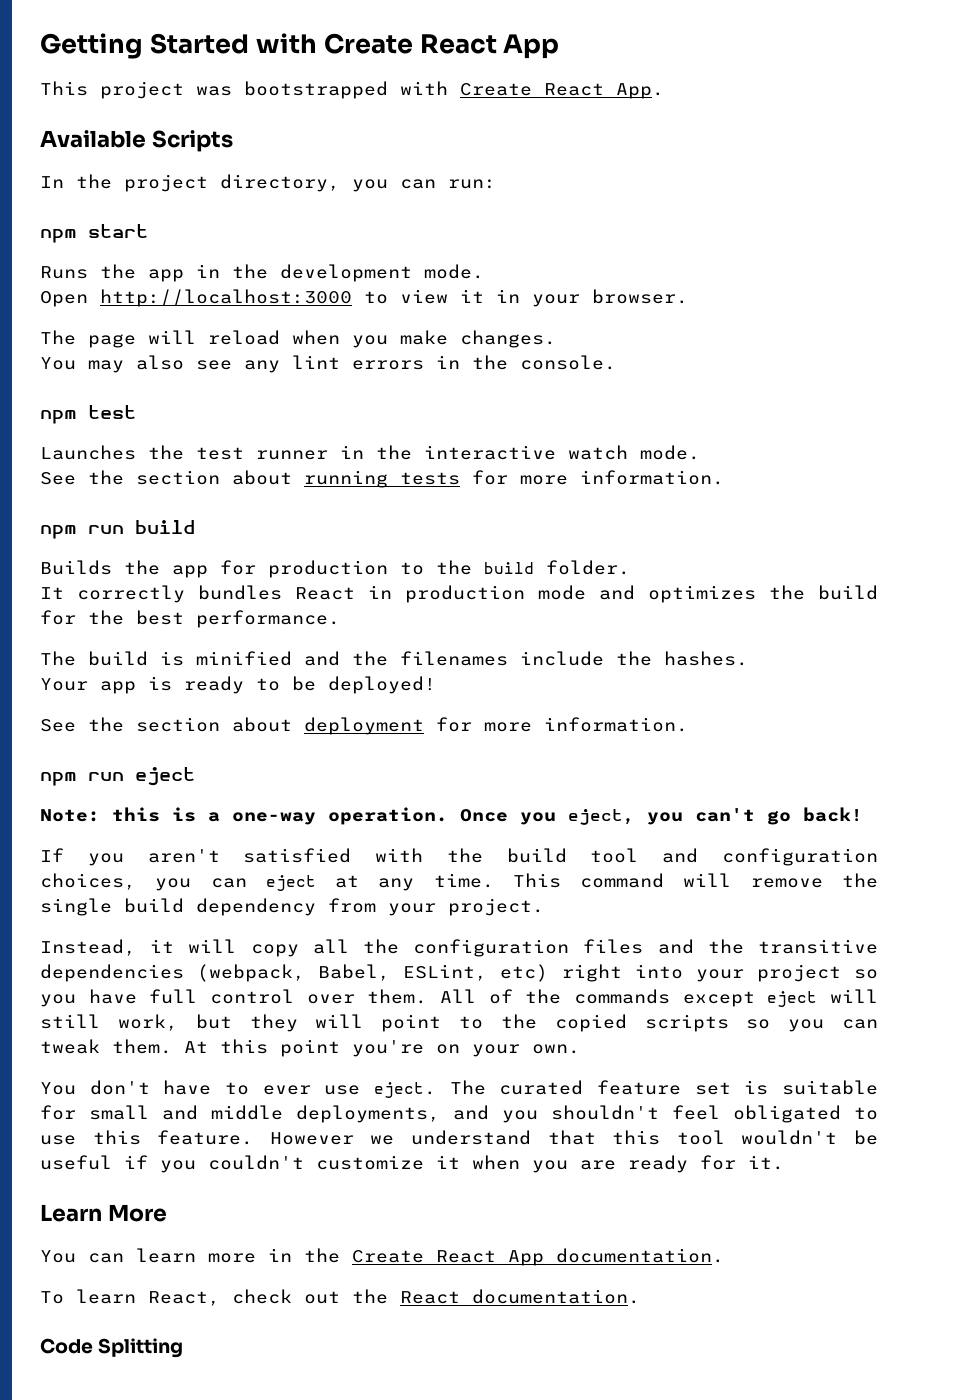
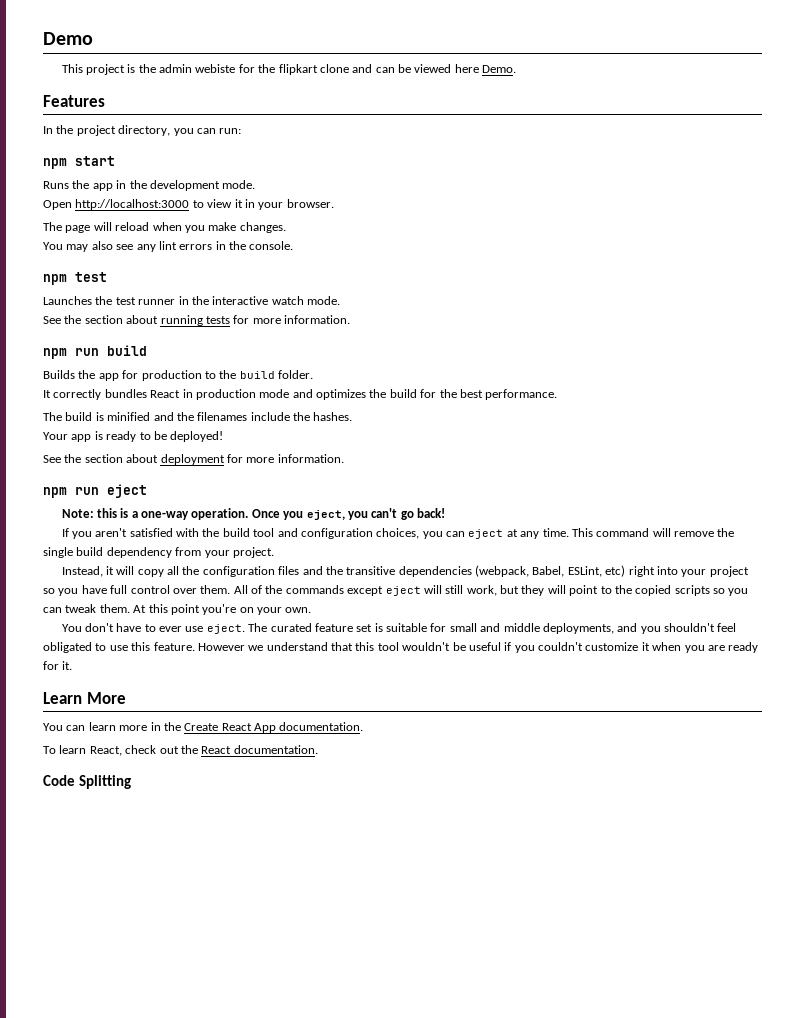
- Getting Started with Create React App
- This project was bootstrapped with Create React App.
- Available Scripts
+ Demo
+ This project is the admin webiste for the flipkart clone and can be viewed here Demo.
+ Features

